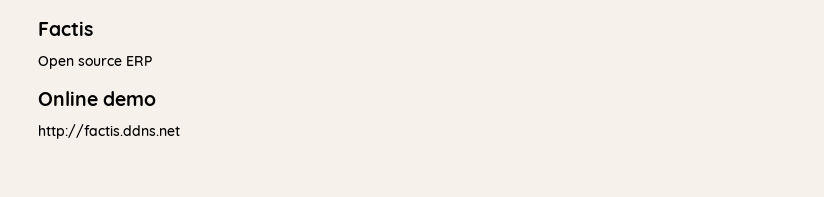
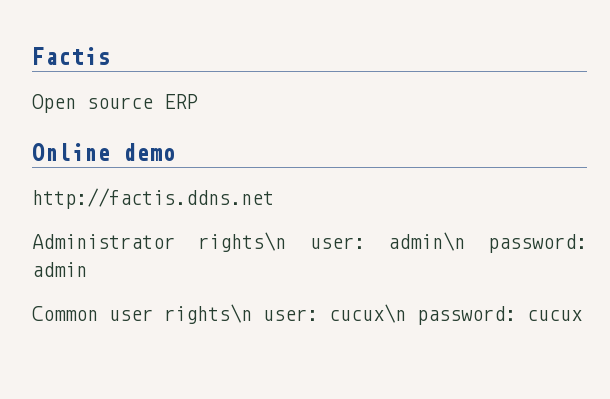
+ Administrator rights\n user: admin\n password: admin
+ Common user rights\n user: cucux\n password: cucux

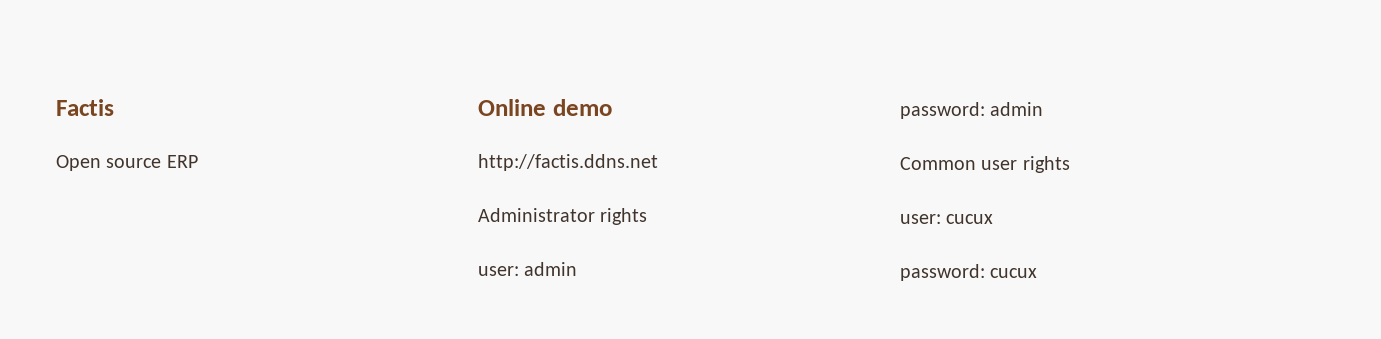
- Administrator rights\n user: admin\n password: admin
+ Administrator rights
+ user: admin
+ password: admin
- Common user rights\n user: cucux\n password: cucux
+ Common user rights
+ user: cucux
+ password: cucux

